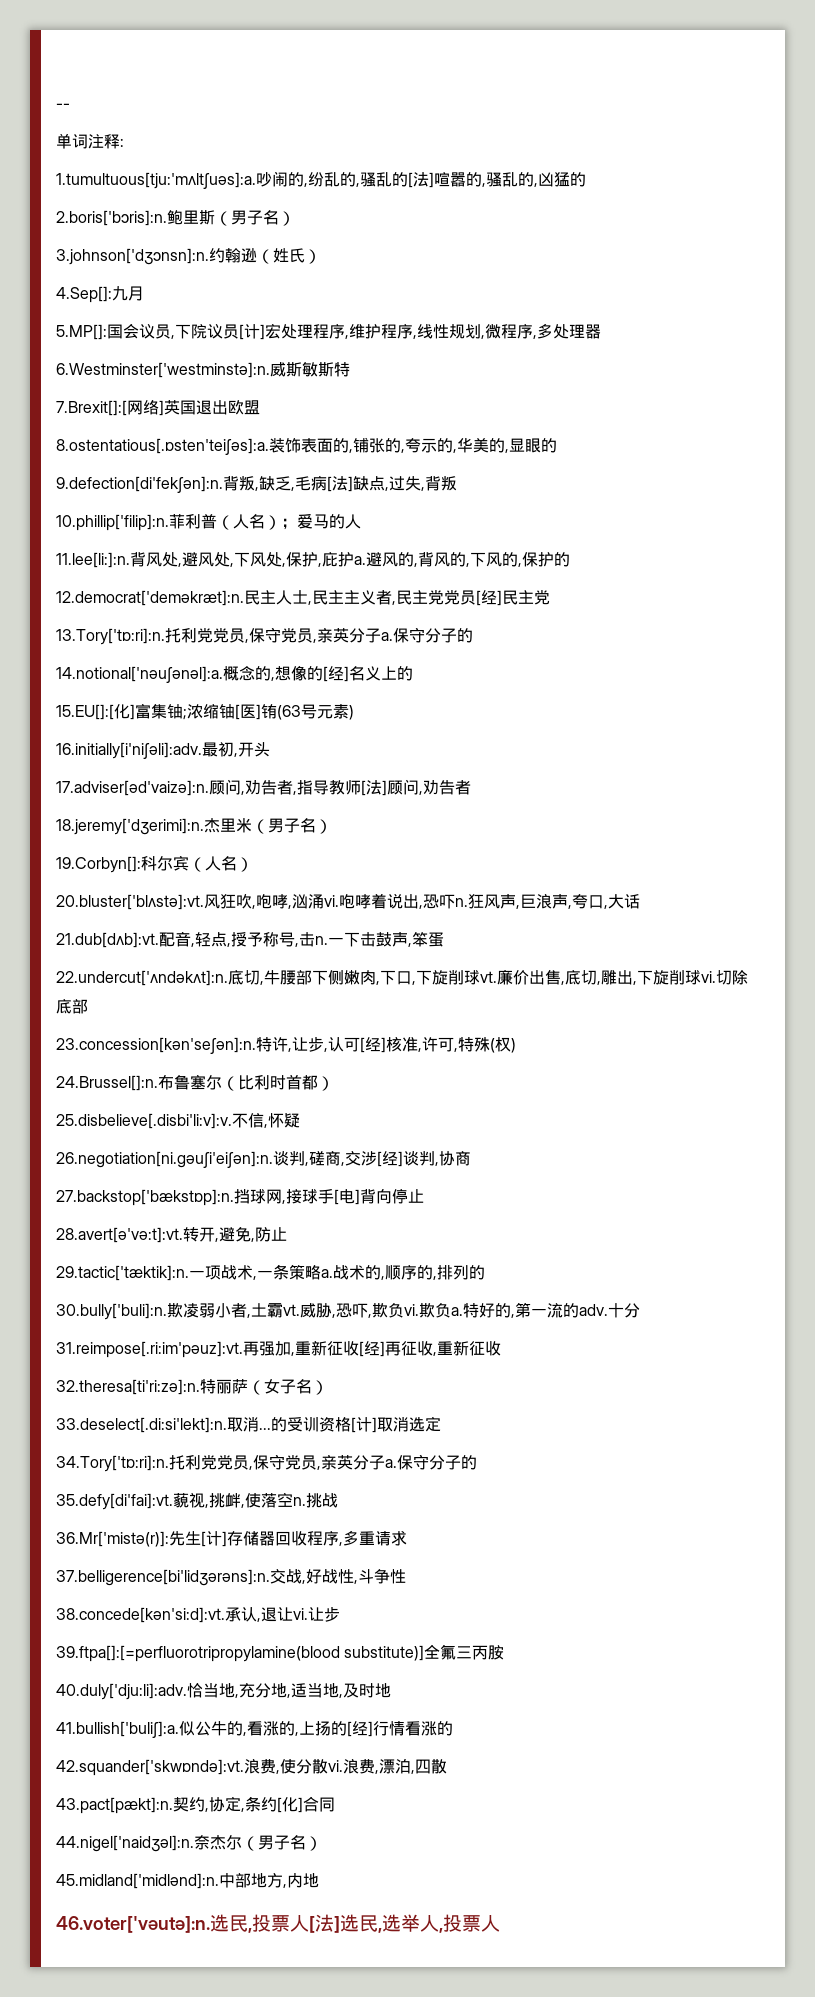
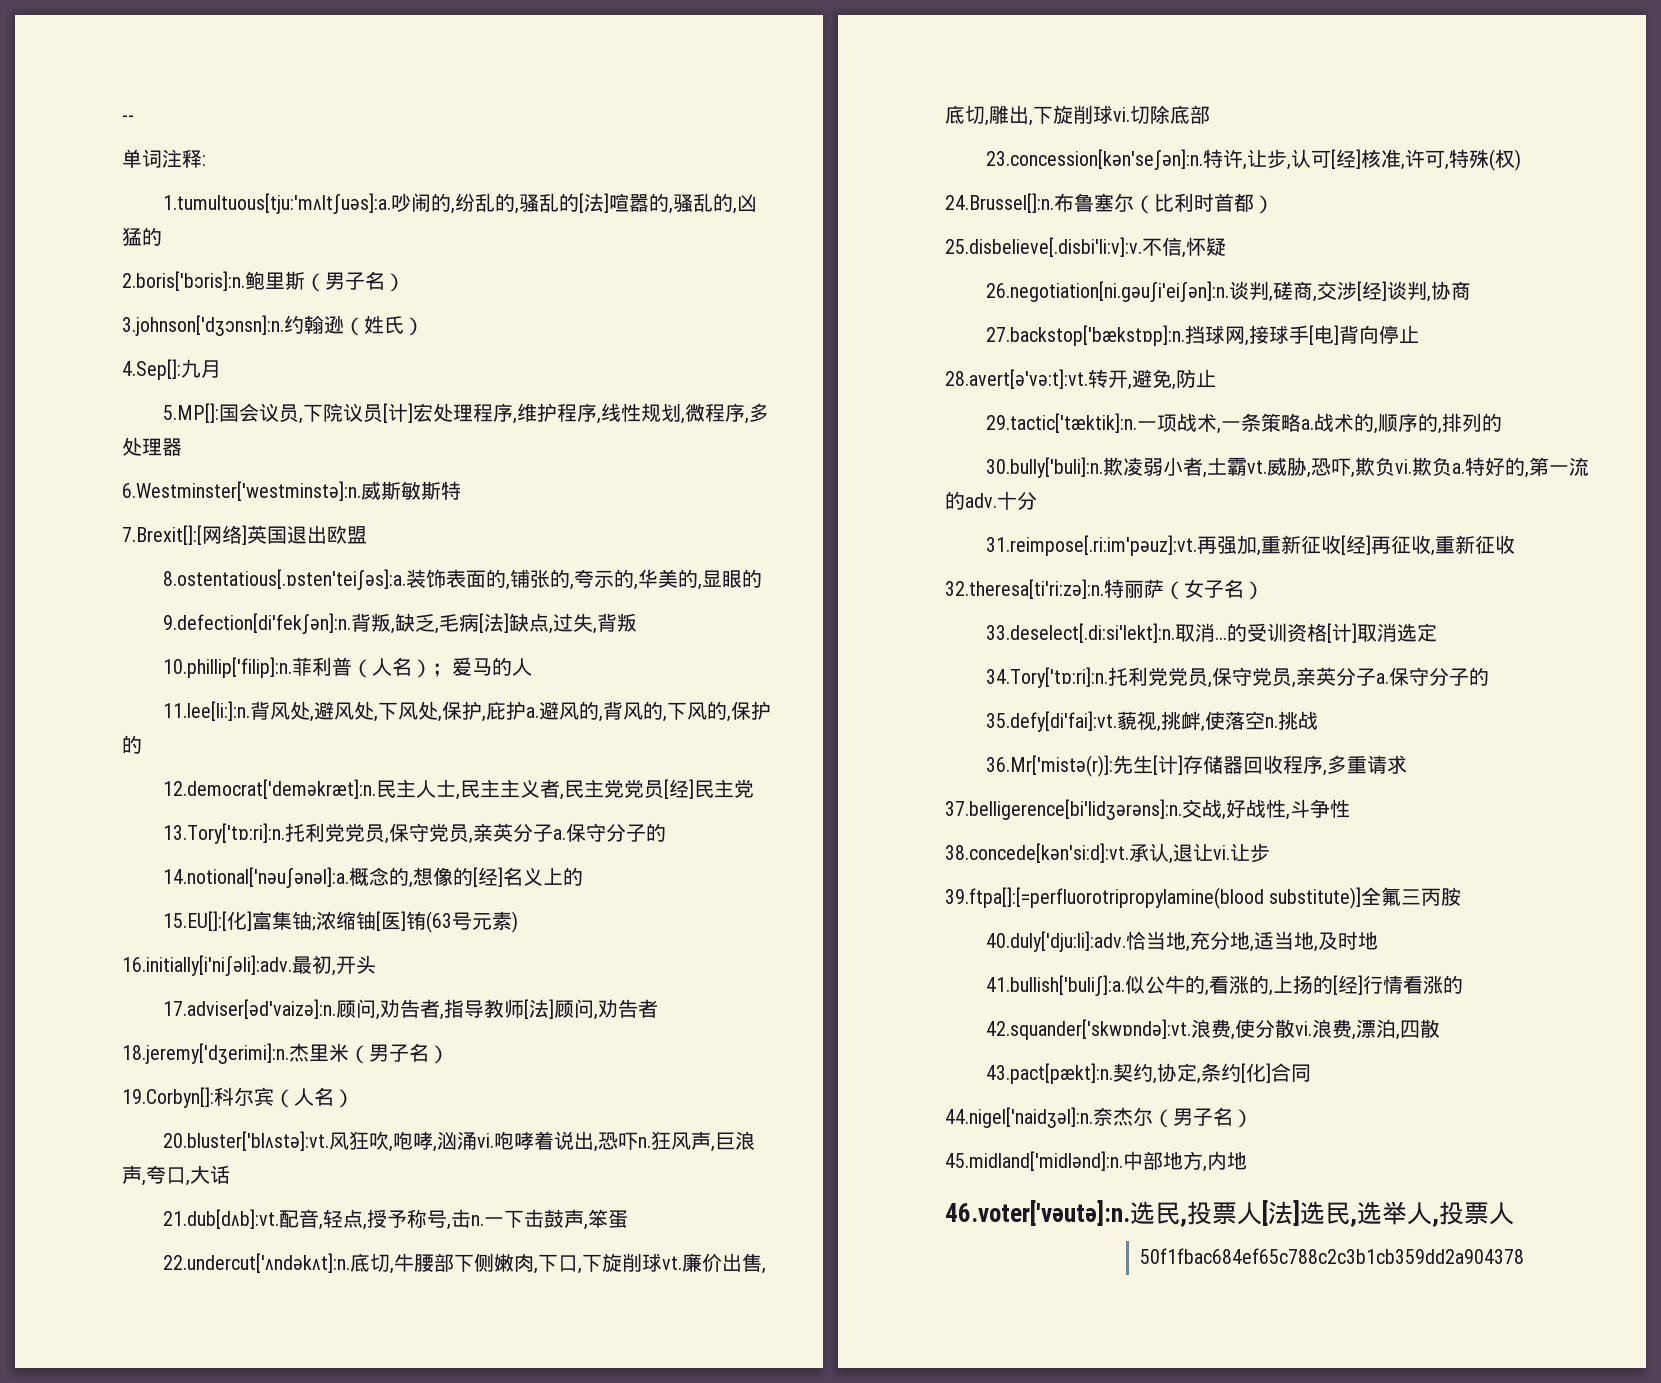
+ 50f1fbac684ef65c788c2c3b1cb359dd2a904378

